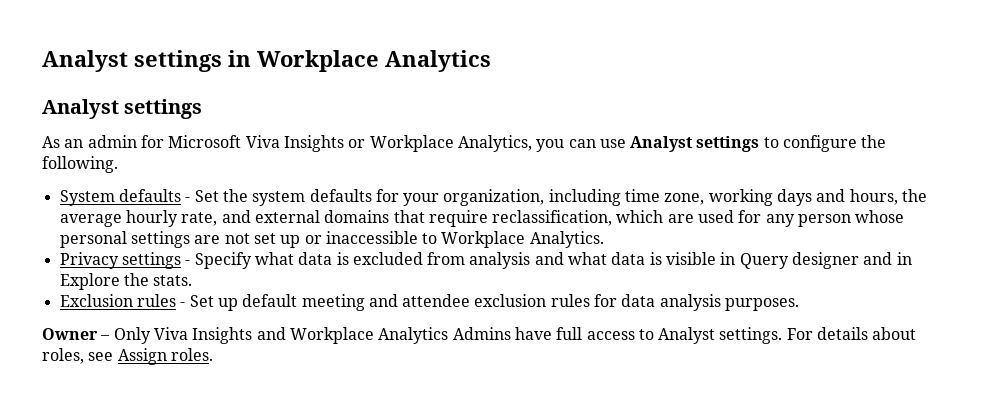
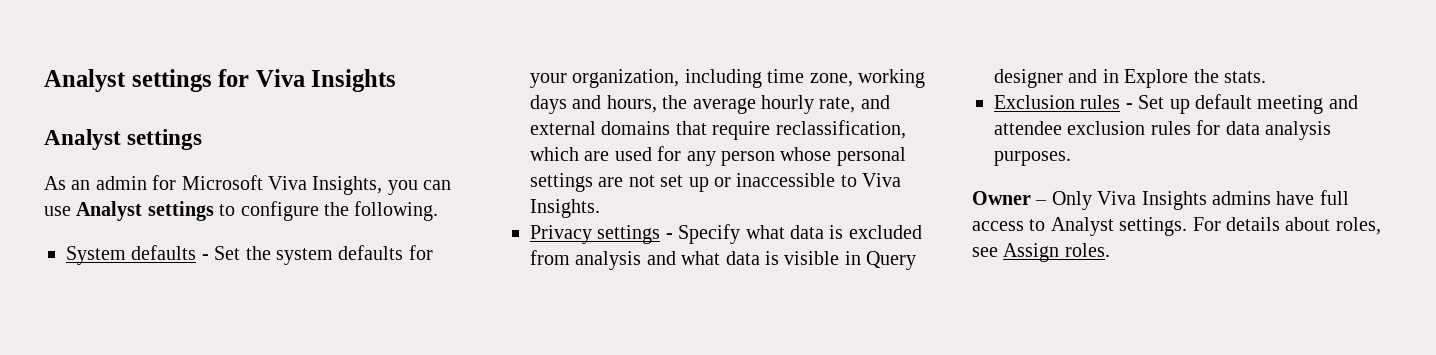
- Analyst settings in Workplace Analytics
+ Analyst settings for Viva Insights
- As an admin for Microsoft Viva Insights or Workplace Analytics, you can use Analyst settings to configure the following.
+ As an admin for Microsoft Viva Insights, you can use Analyst settings to configure the following.
- System defaults - Set the system defaults for your organization, including time zone, working days and hours, the average hourly rate, and external domains that require reclassification, which are used for any person whose personal settings are not set up or inaccessible to Workplace Analytics.
+ System defaults - Set the system defaults for your organization, including time zone, working days and hours, the average hourly rate, and external domains that require reclassification, which are used for any person whose personal settings are not set up or inaccessible to Viva Insights.
- Owner – Only Viva Insights and Workplace Analytics Admins have full access to Analyst settings.
+ Owner – Only Viva Insights admins have full access to Analyst settings.

